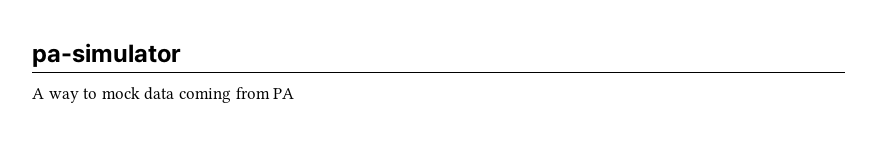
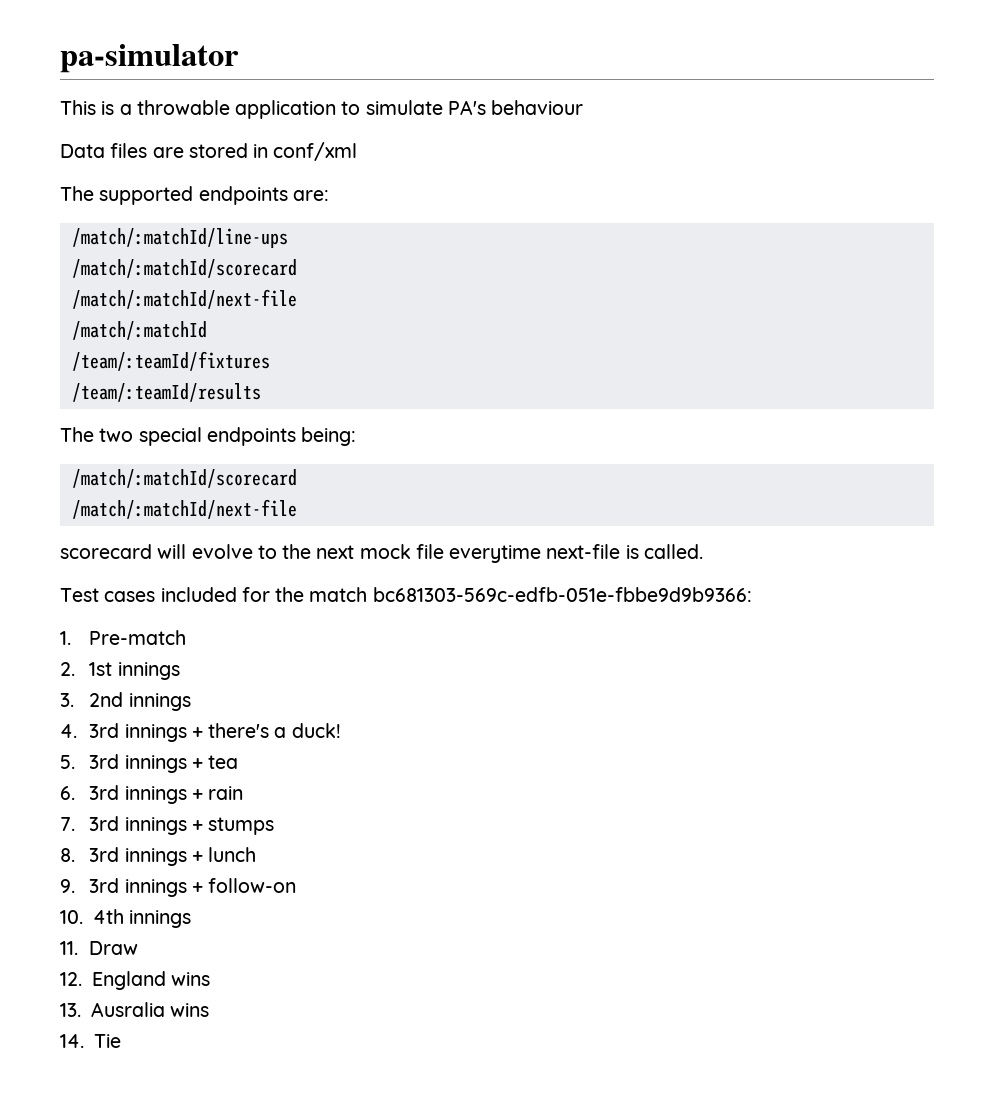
- A way to mock data coming from PA
+ This is a throwable application to simulate PA's behaviour
+ Data files are stored in conf/xml
+ The supported endpoints are:
+ /match/:matchId/line-ups
+ /match/:matchId/scorecard
+ /match/:matchId/next-file
+ /match/:matchId
+ /team/:teamId/fixtures
+ /team/:teamId/results
+ The two special endpoints being:
+ /match/:matchId/scorecard
+ /match/:matchId/next-file
+ scorecard will evolve to the next mock file everytime next-file is called.
+ Test cases included for the match bc681303-569c-edfb-051e-fbbe9d9b9366:
+ 1. Pre-match
+ 2. 1st innings
+ 3. 2nd innings
+ 4. 3rd innings + there's a duck!
+ 5. 3rd innings + tea
+ 6. 3rd innings + rain
+ 7. 3rd innings + stumps
+ 8. 3rd innings + lunch
+ 9. 3rd innings + follow-on
+ 10. 4th innings
+ 11. Draw
+ 12. England wins
+ 13. Ausralia wins
+ 14. Tie

